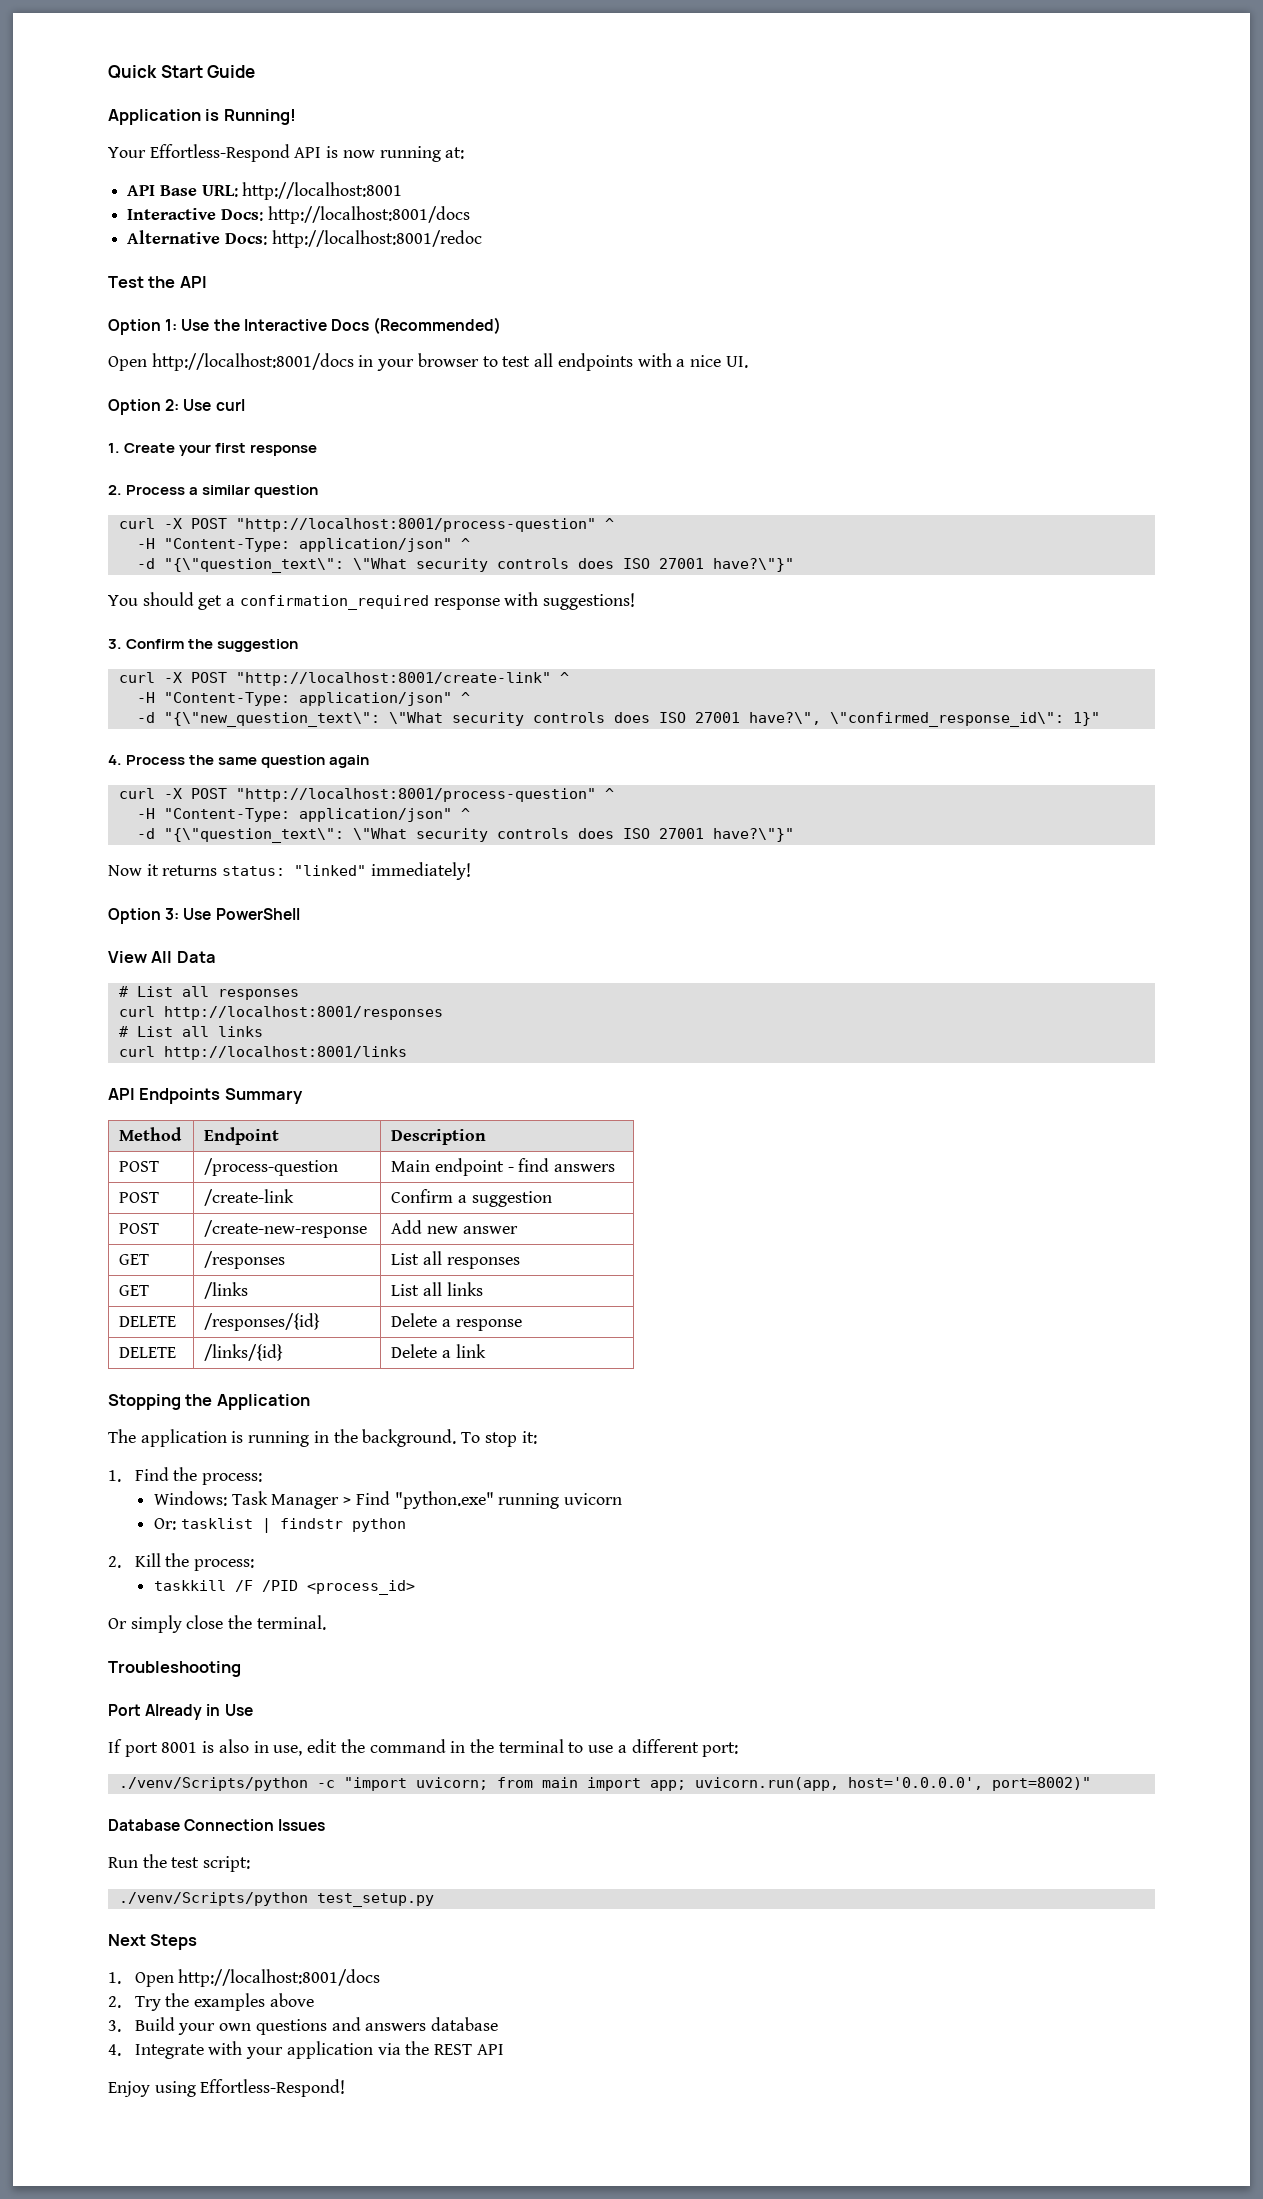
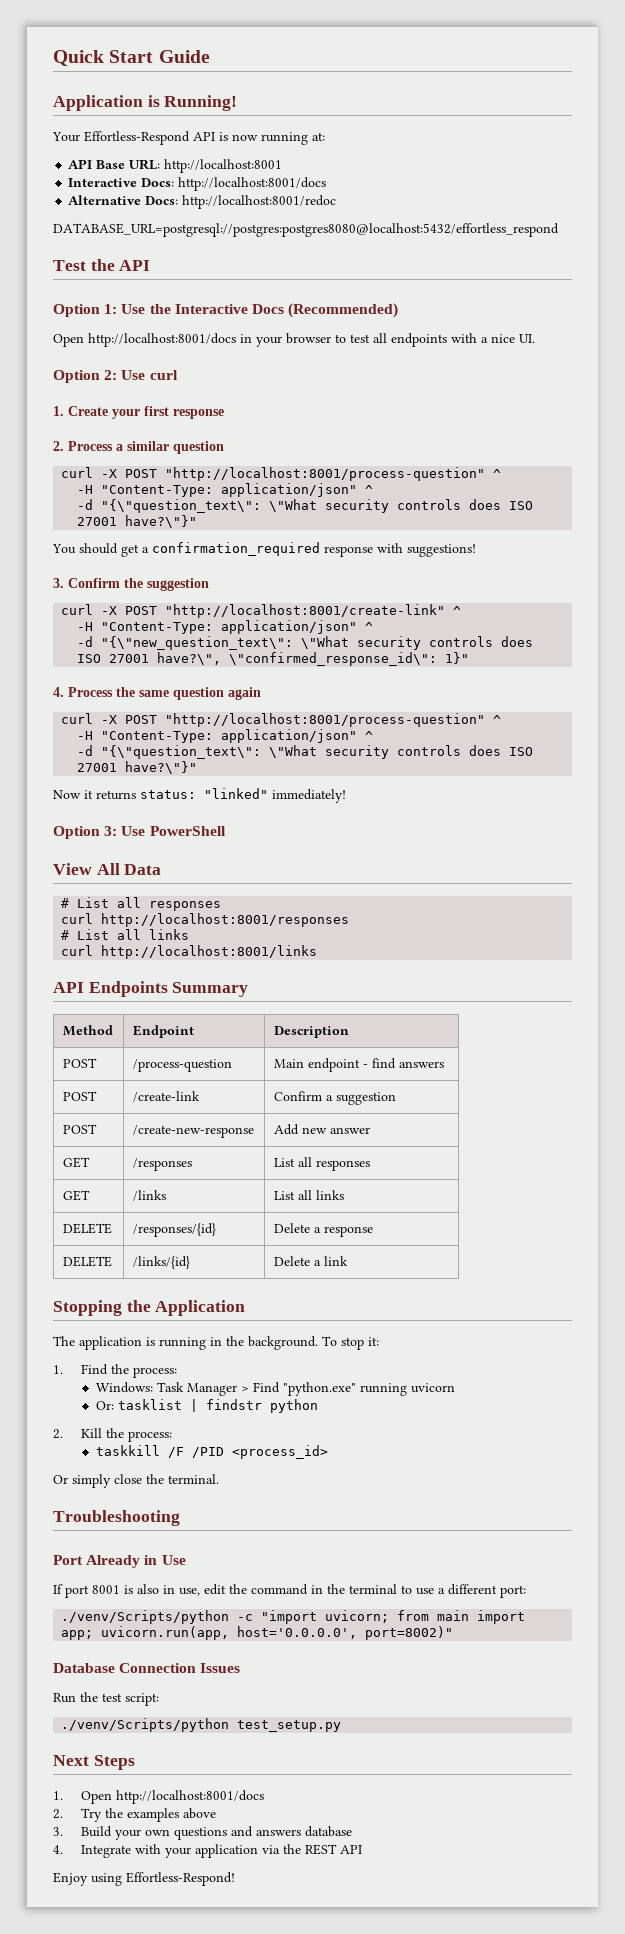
+ DATABASE_URL=postgresql://postgres:postgres8080@localhost:5432/effortless_respond

